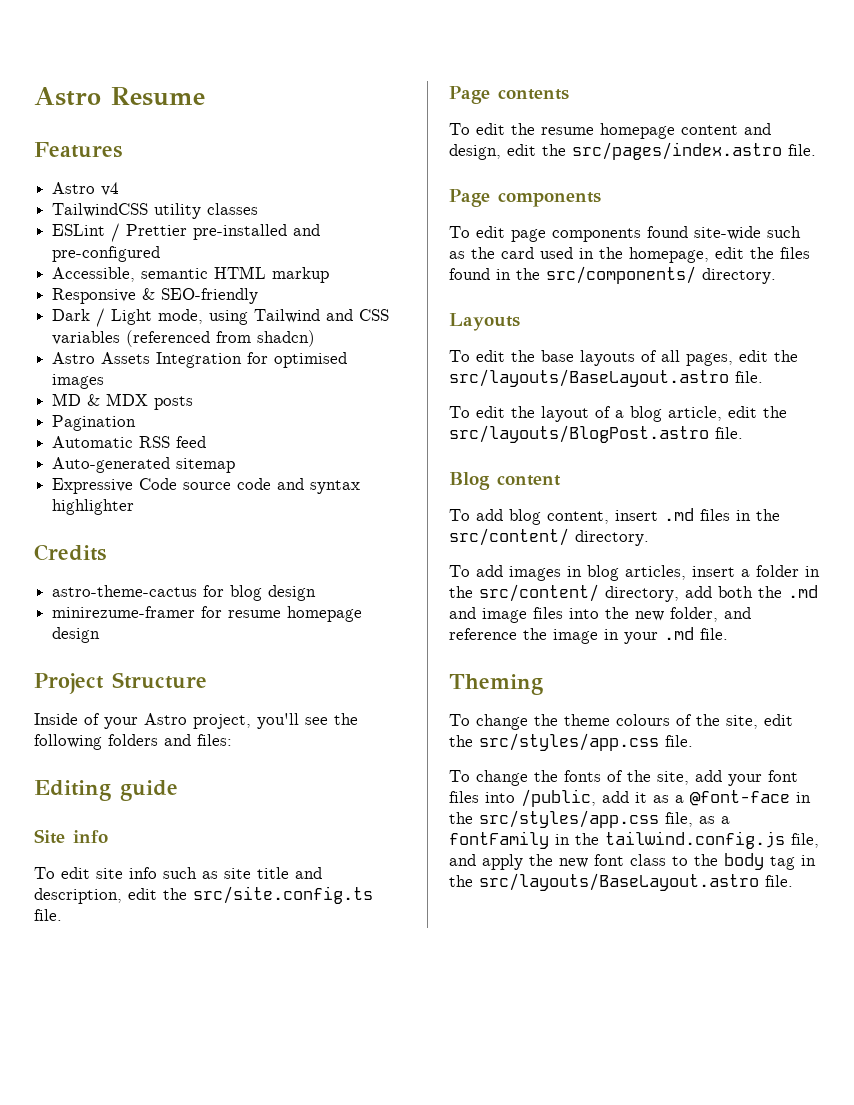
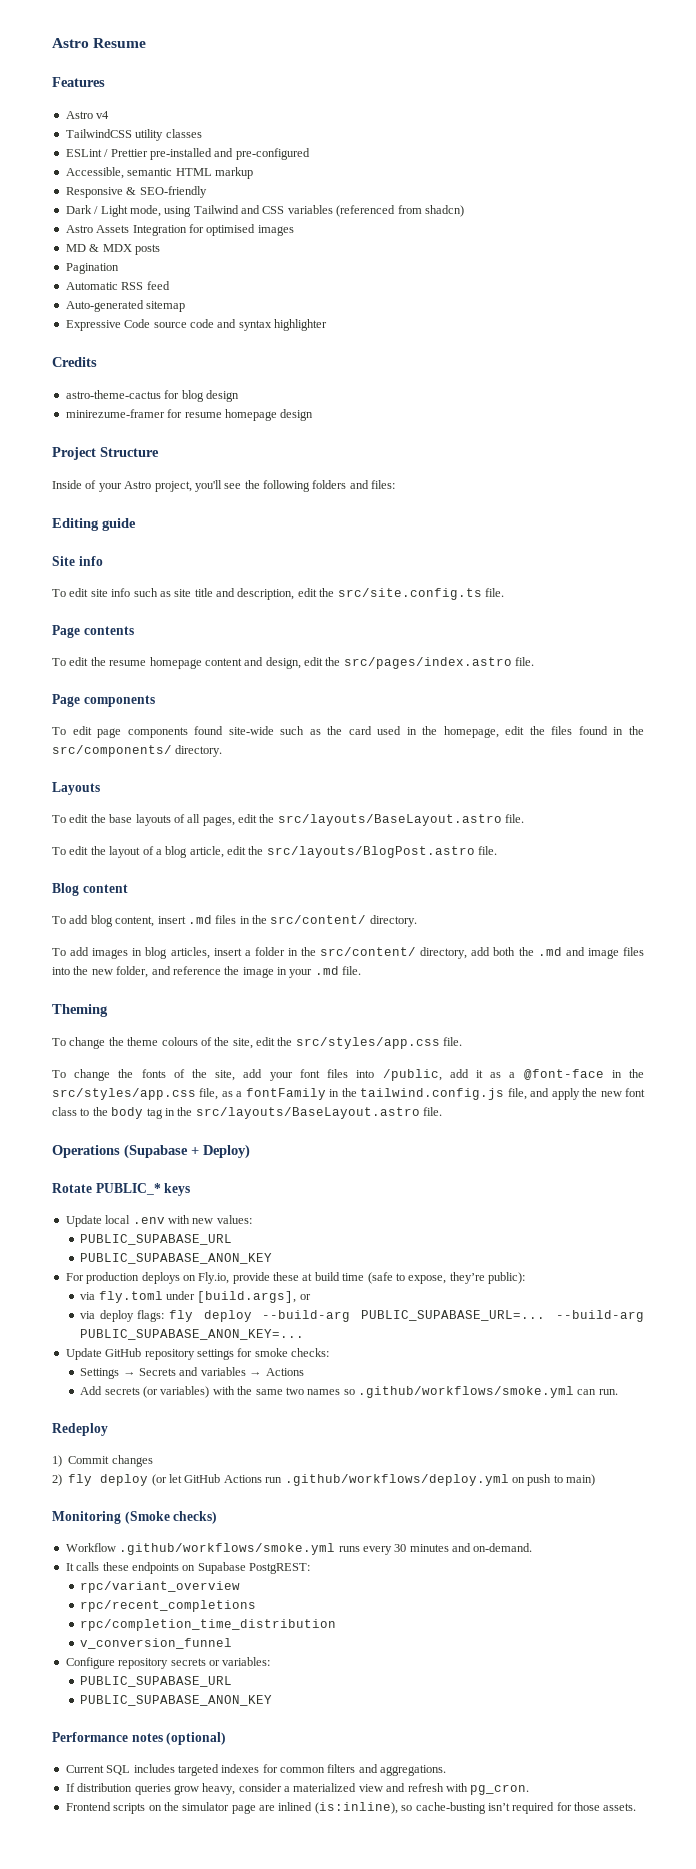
+ Operations (Supabase + Deploy)
+ Rotate PUBLIC_* keys
+ Update local .env with new values:
+ PUBLIC_SUPABASE_URL
+ PUBLIC_SUPABASE_ANON_KEY
+ For production deploys on Fly.io, provide these at build time (safe to expose, they’re public):
+ via fly.toml under [build.args], or
+ via deploy flags: fly deploy --build-arg PUBLIC_SUPABASE_URL=... --build-arg PUBLIC_SUPABASE_ANON_KEY=...
+ Update GitHub repository settings for smoke checks:
+ Settings → Secrets and variables → Actions
+ Add secrets (or variables) with the same two names so .github/workflows/smoke.yml can run.
+ Redeploy
+ 1) Commit changes
+ 2) fly deploy (or let GitHub Actions run .github/workflows/deploy.yml on push to main)
+ Monitoring (Smoke checks)
+ Workflow .github/workflows/smoke.yml runs every 30 minutes and on-demand.
+ It calls these endpoints on Supabase PostgREST:
+ rpc/variant_overview
+ rpc/recent_completions
+ rpc/completion_time_distribution
+ v_conversion_funnel
+ Configure repository secrets or variables:
+ PUBLIC_SUPABASE_URL
+ PUBLIC_SUPABASE_ANON_KEY
+ Performance notes (optional)
+ Current SQL includes targeted indexes for common filters and aggregations.
+ If distribution queries grow heavy, consider a materialized view and refresh with pg_cron.
+ Frontend scripts on the simulator page are inlined (is:inline), so cache-busting isn’t required for those assets.

